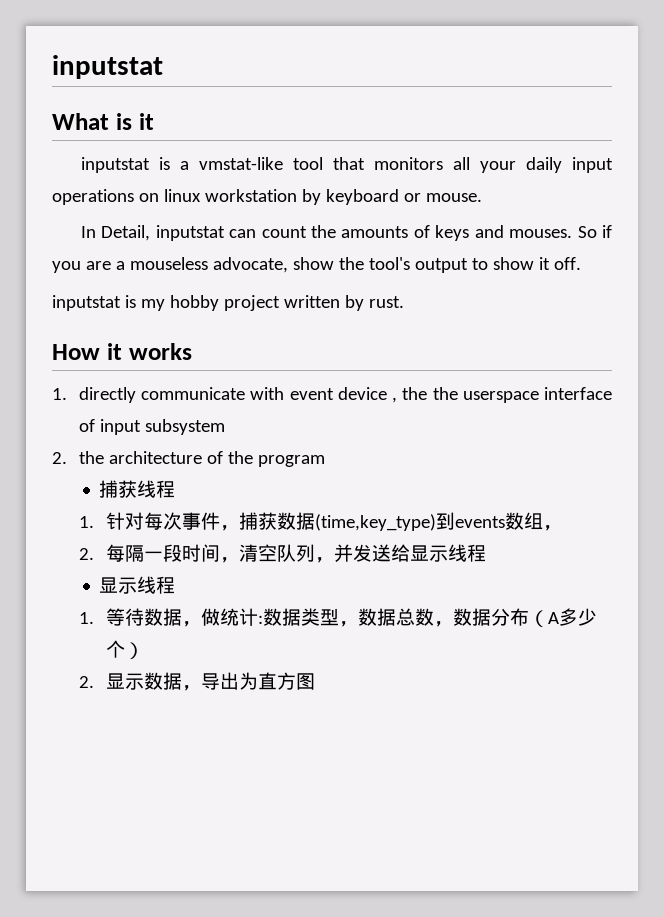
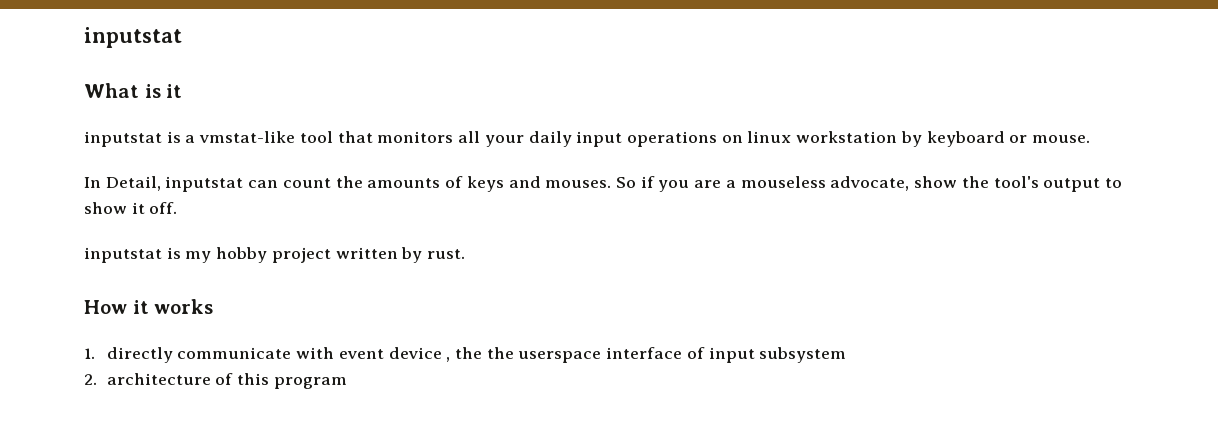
- 2. the architecture of the program
+ 2. architecture of this program
- 捕获线程
- 1.针对每次事件，捕获数据(time,key_type)到events数组，
- 2.每隔一段时间，清空队列，并发送给显示线程
- 显示线程
- 1.等待数据，做统计:数据类型，数据总数，数据分布（A多少个）
- 2.显示数据，导出为直方图

